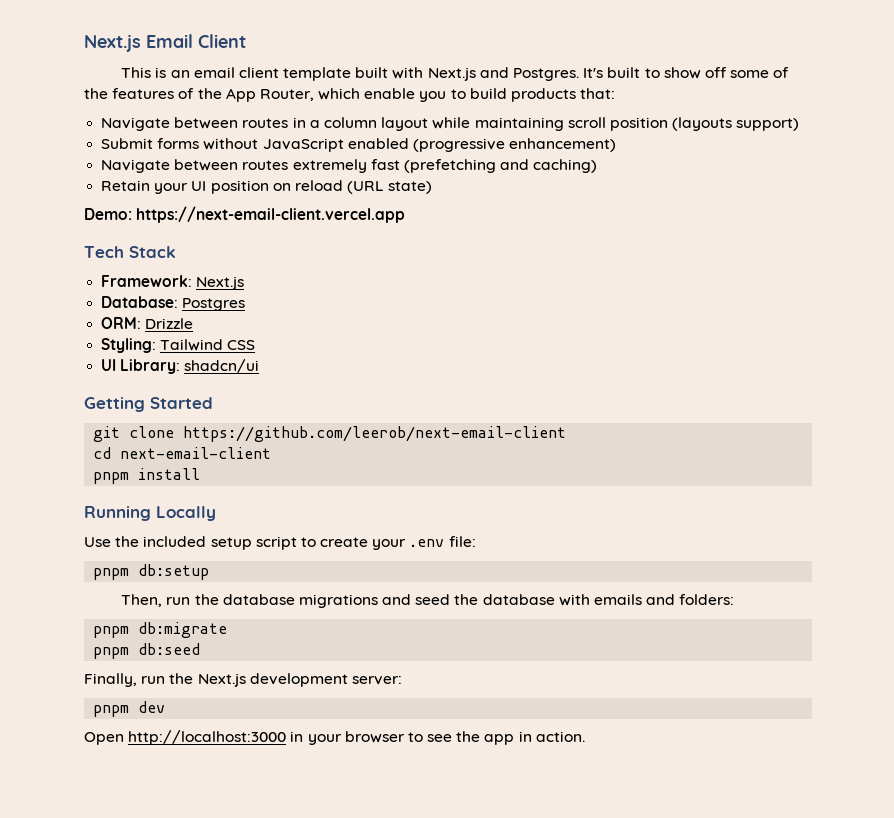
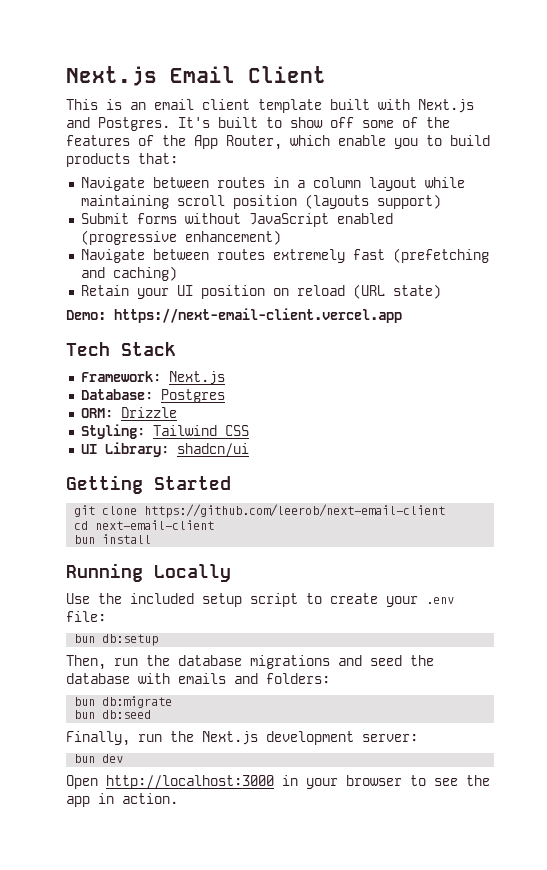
- pnpm install
+ bun install
- pnpm db:setup
+ bun db:setup
- pnpm db:migrate
+ bun db:migrate
- pnpm db:seed
+ bun db:seed
- pnpm dev
+ bun dev

